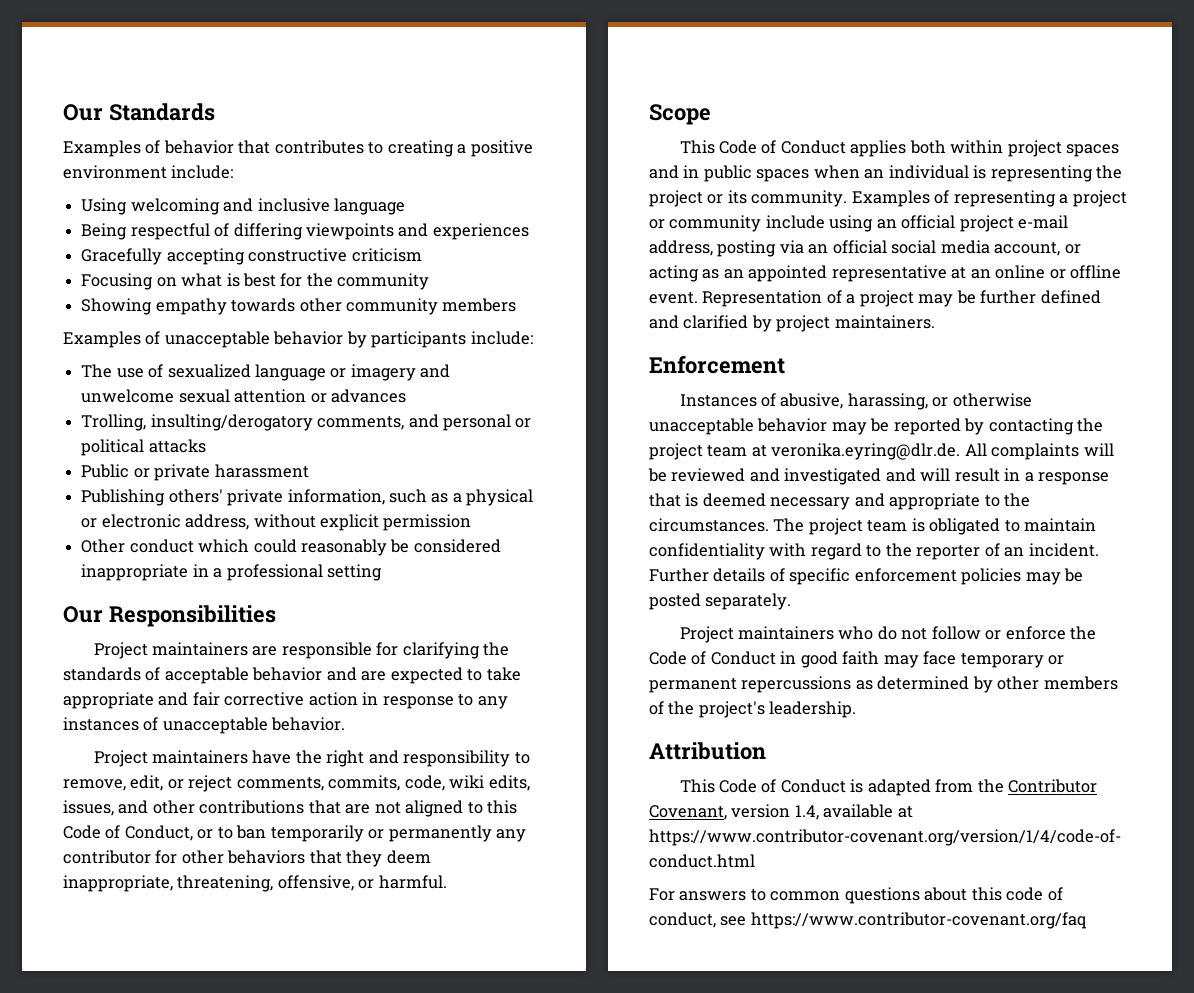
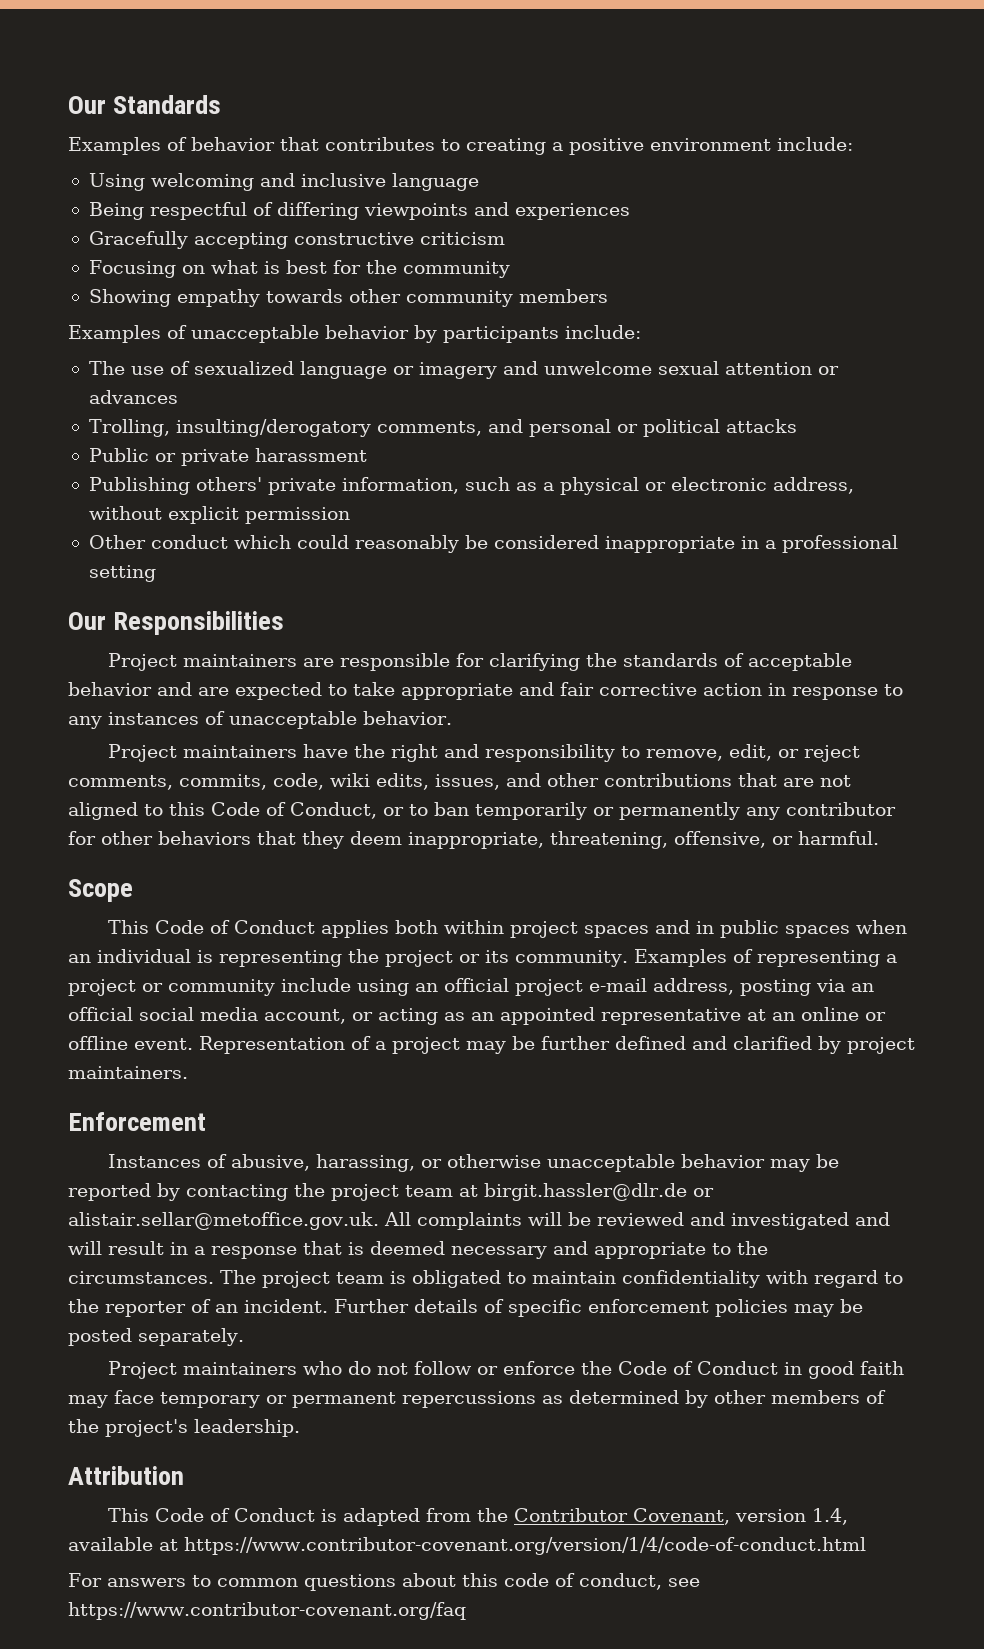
- Instances of abusive, harassing, or otherwise unacceptable behavior may be reported by contacting the project team at veronika.eyring@dlr.de. All complaints will be reviewed and investigated and will result in a response that is deemed necessary and appropriate to the circumstances.
+ Instances of abusive, harassing, or otherwise unacceptable behavior may be reported by contacting the project team at birgit.hassler@dlr.de or alistair.sellar@metoffice.gov.uk. All complaints will be reviewed and investigated and will result in a response that is deemed necessary and appropriate to the circumstances.

